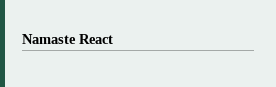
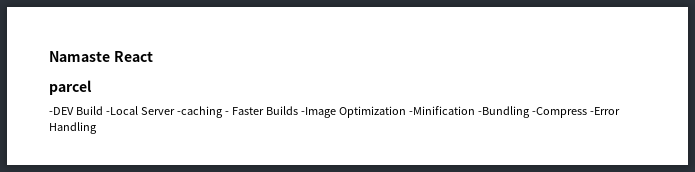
+ parcel
+ -DEV Build -Local Server -caching - Faster Builds -Image Optimization -Minification -Bundling -Compress -Error Handling

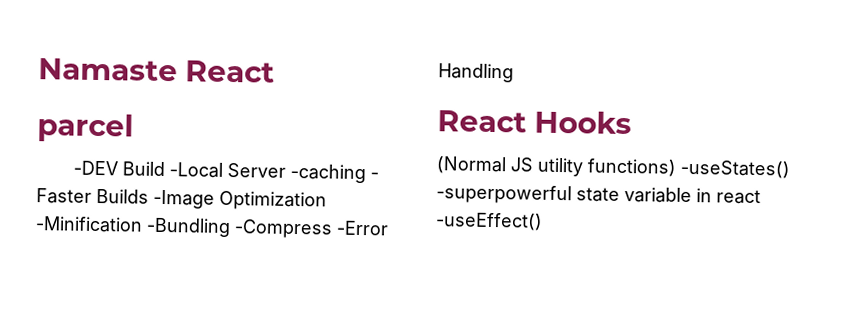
+ React Hooks
+ (Normal JS utility functions) -useStates() -superpowerful state variable in react -useEffect()

